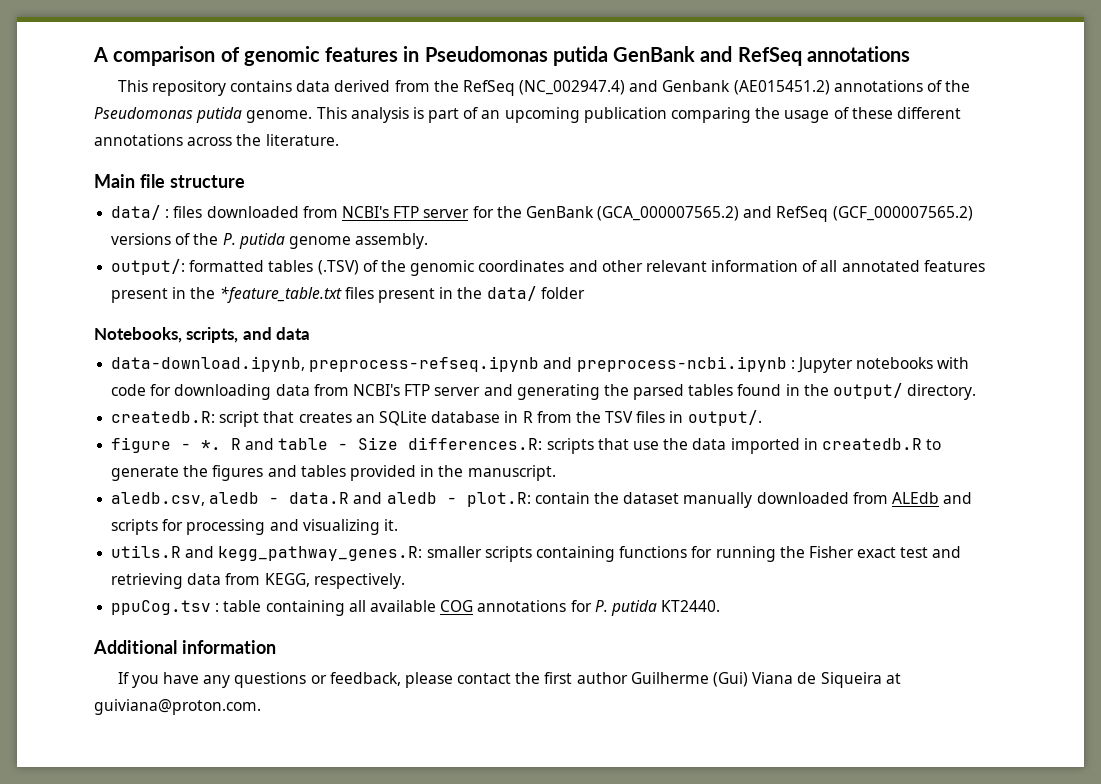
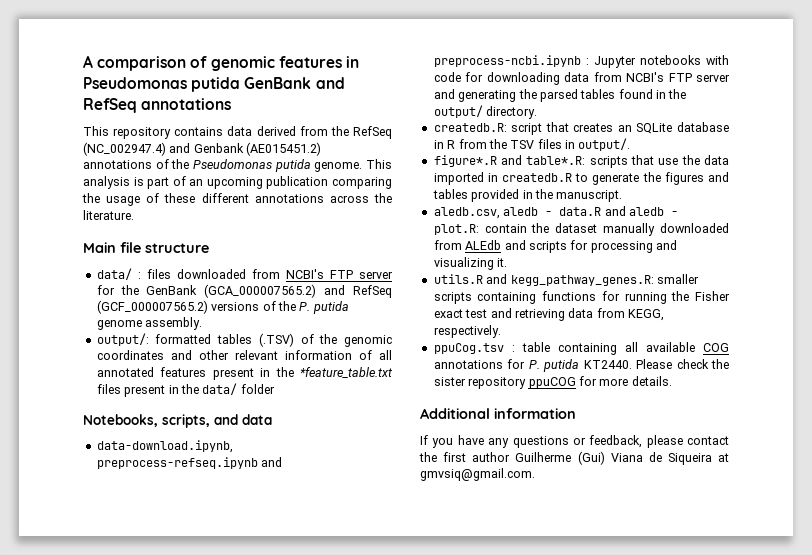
- figure - *. R and table - Size differences.R: scripts that use the data imported in createdb.R to generate the figures and tables provided in the manuscript.
+ figure*.R and table*.R: scripts that use the data imported in createdb.R to generate the figures and tables provided in the manuscript.
+ Please check the sister repository ppuCOG for more details.
- If you have any questions or feedback, please contact the first author Guilherme (Gui) Viana de Siqueira at guiviana@proton.com.
+ If you have any questions or feedback, please contact the first author Guilherme (Gui) Viana de Siqueira at gmvsiq@gmail.com.

